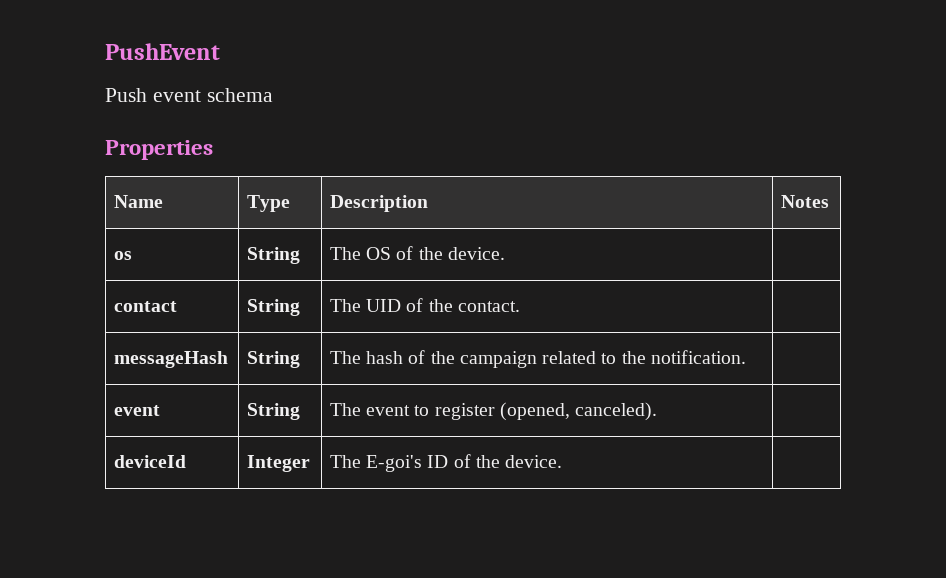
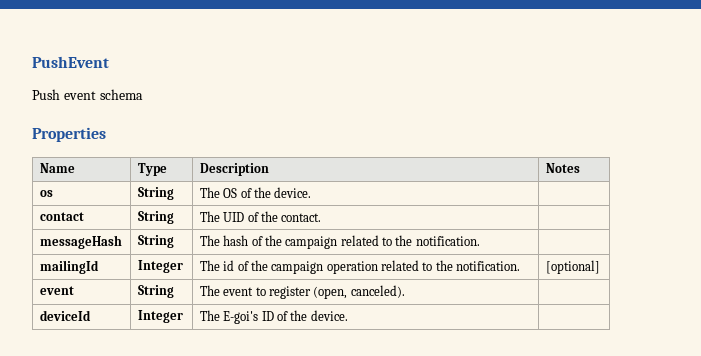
+ mailingId | Integer | The id of the campaign operation related to the notification. | [optional]
- event | String | The event to register (opened, canceled). |
+ event | String | The event to register (open, canceled). |

